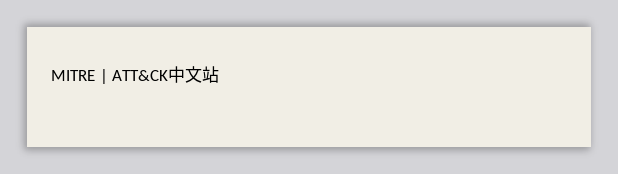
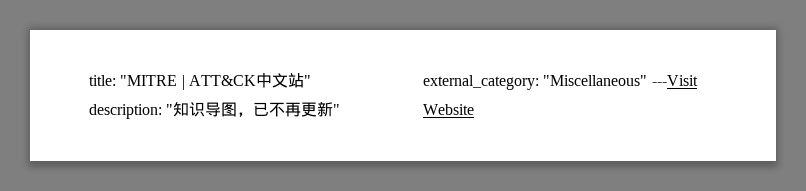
- MITRE | ATT&CK中文站
+ title: "MITRE | ATT&CK中文站" description: "知识导图，已不再更新" external_category: "Miscellaneous" ---Visit Website

